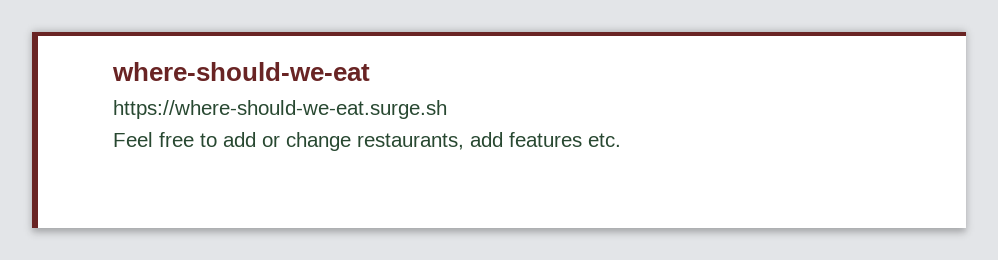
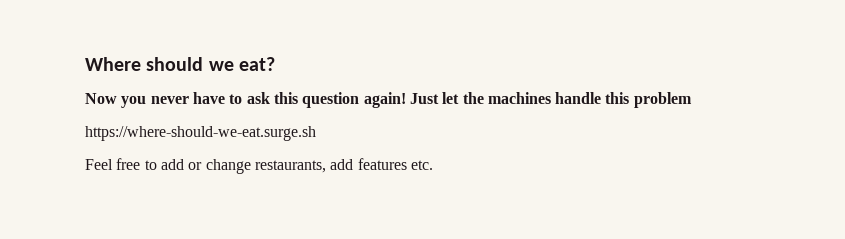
- where-should-we-eat
+ Where should we eat?
+ Now you never have to ask this question again! Just let the machines handle this problem

